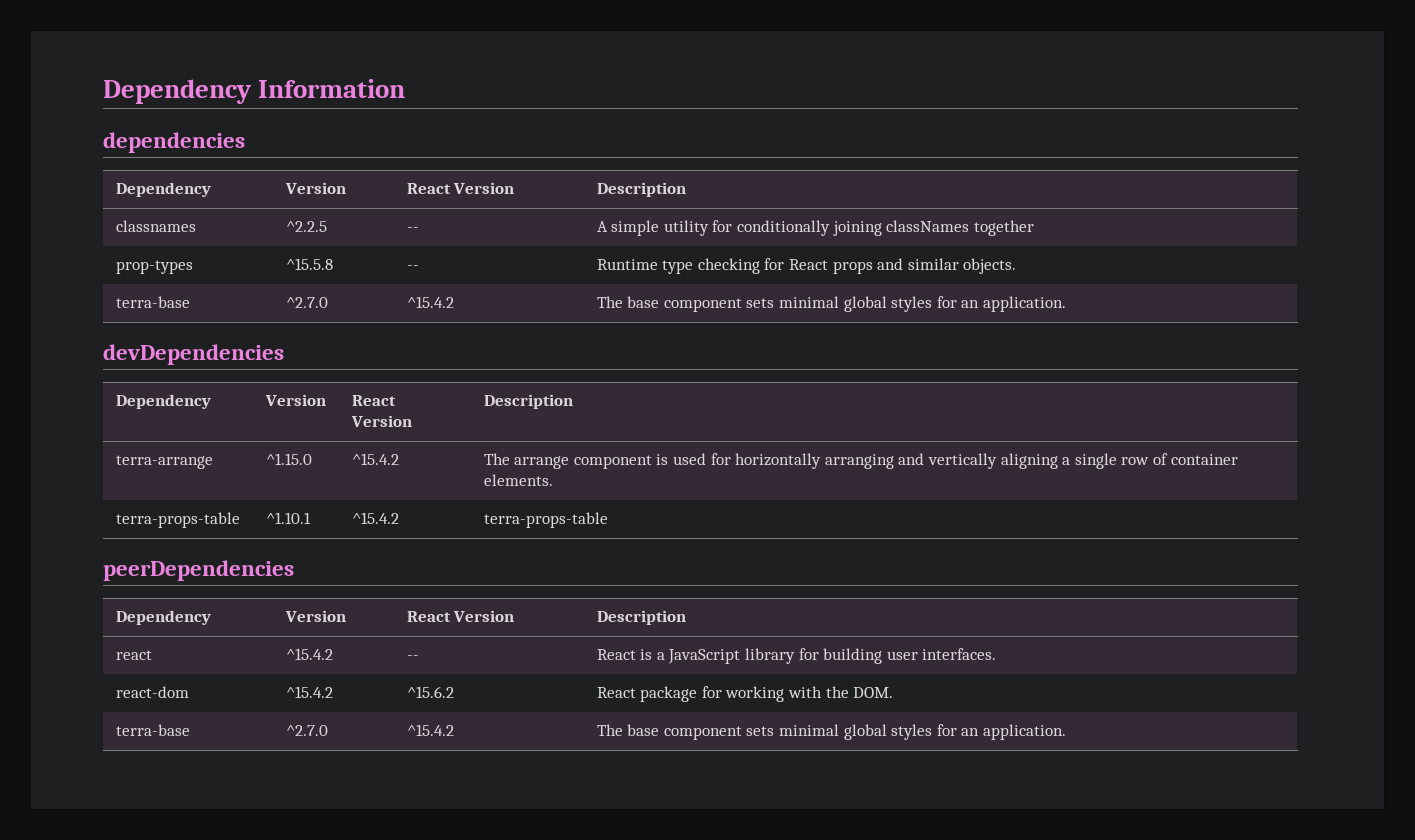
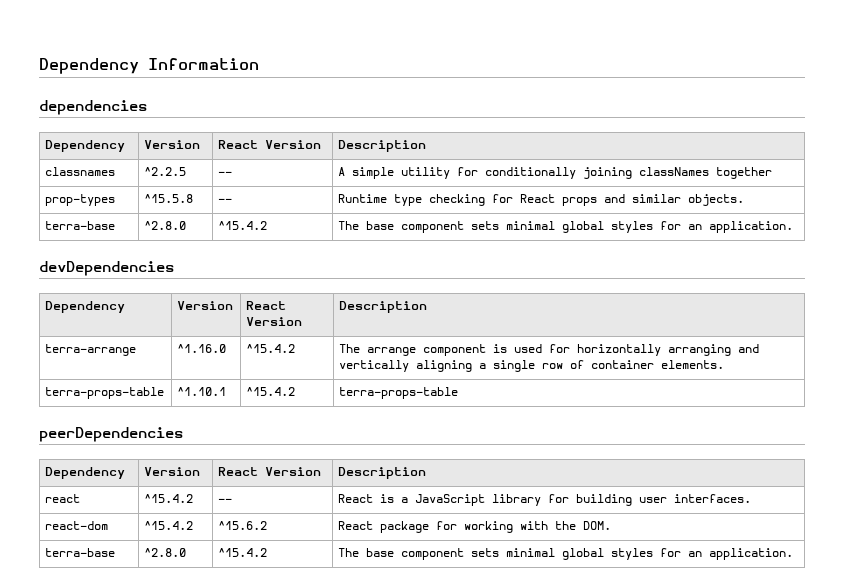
  prop-types | ^15.5.8 | -- | Runtime type checking for React props and similar objects.
- terra-base | ^2.7.0 | ^15.4.2 | The base component sets minimal global styles for an application.
+ terra-base | ^2.8.0 | ^15.4.2 | The base component sets minimal global styles for an application.
- terra-arrange | ^1.15.0 | ^15.4.2 | The arrange component is used for horizontally arranging and vertically aligning a single row of container elements.
+ terra-arrange | ^1.16.0 | ^15.4.2 | The arrange component is used for horizontally arranging and vertically aligning a single row of container elements.
  react-dom | ^15.4.2 | ^15.6.2 | React package for working with the DOM.
- terra-base | ^2.7.0 | ^15.4.2 | The base component sets minimal global styles for an application.
+ terra-base | ^2.8.0 | ^15.4.2 | The base component sets minimal global styles for an application.

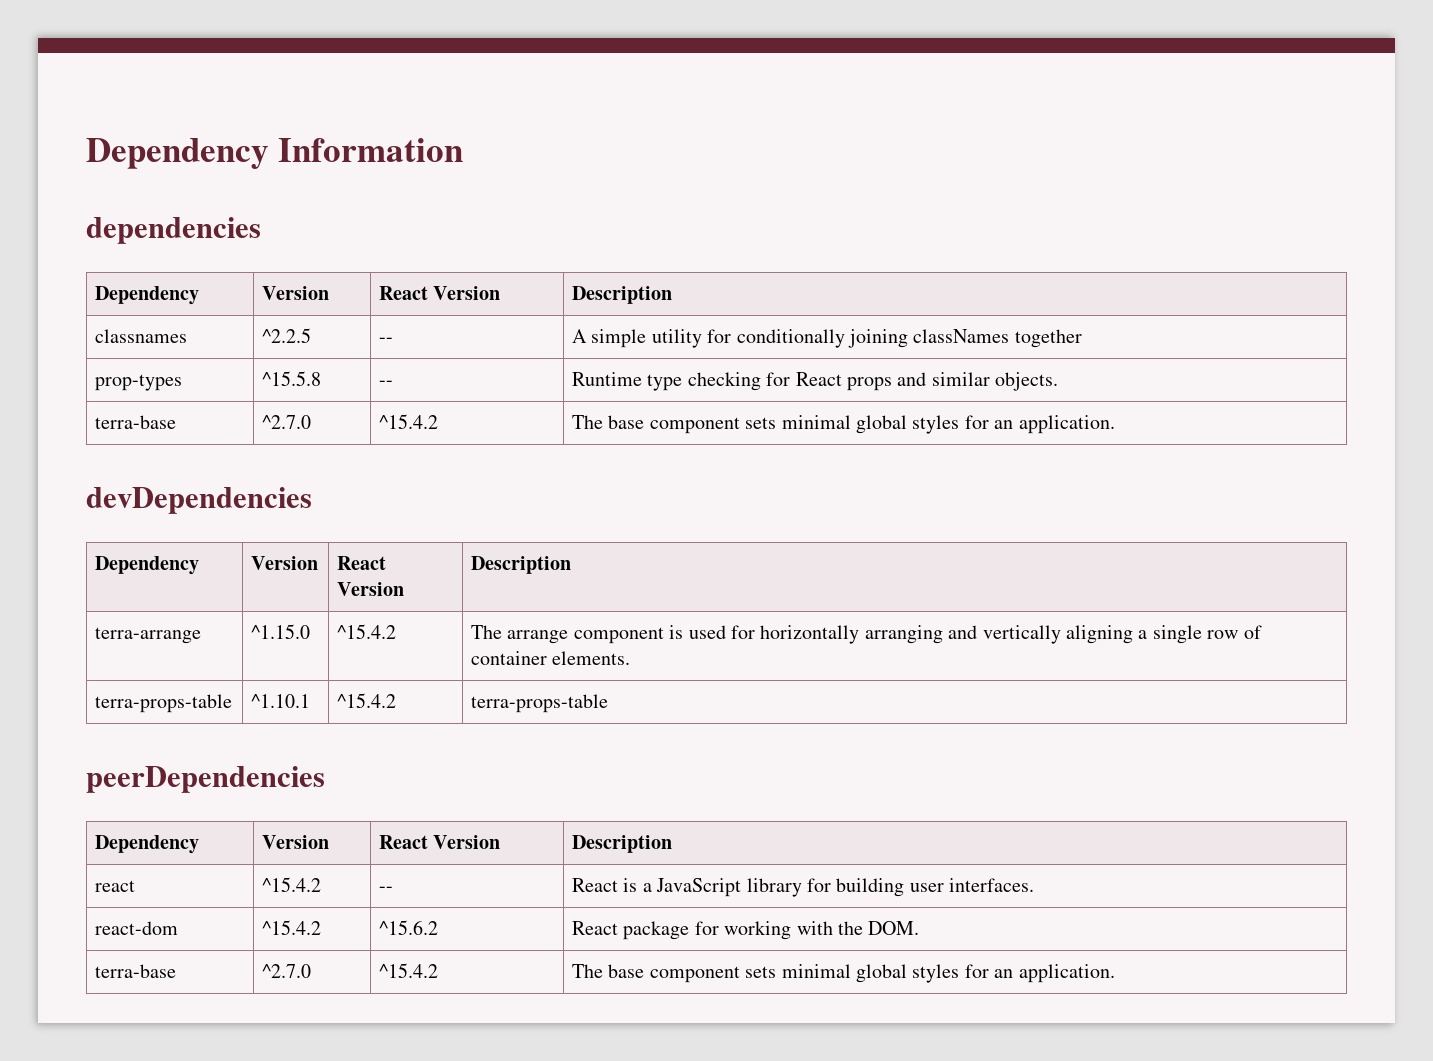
  prop-types | ^15.5.8 | -- | Runtime type checking for React props and similar objects.
- terra-base | ^2.8.0 | ^15.4.2 | The base component sets minimal global styles for an application.
+ terra-base | ^2.7.0 | ^15.4.2 | The base component sets minimal global styles for an application.
- terra-arrange | ^1.16.0 | ^15.4.2 | The arrange component is used for horizontally arranging and vertically aligning a single row of container elements.
+ terra-arrange | ^1.15.0 | ^15.4.2 | The arrange component is used for horizontally arranging and vertically aligning a single row of container elements.
  react-dom | ^15.4.2 | ^15.6.2 | React package for working with the DOM.
- terra-base | ^2.8.0 | ^15.4.2 | The base component sets minimal global styles for an application.
+ terra-base | ^2.7.0 | ^15.4.2 | The base component sets minimal global styles for an application.

